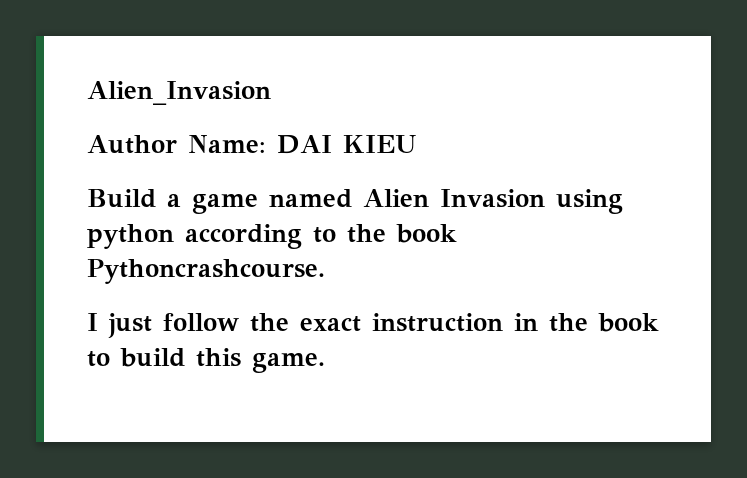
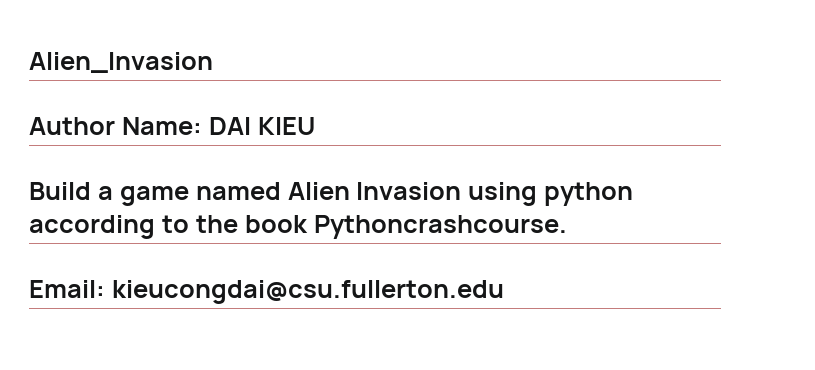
- I just follow the exact instruction in the book to build this game.
+ Email: kieucongdai@csu.fullerton.edu

